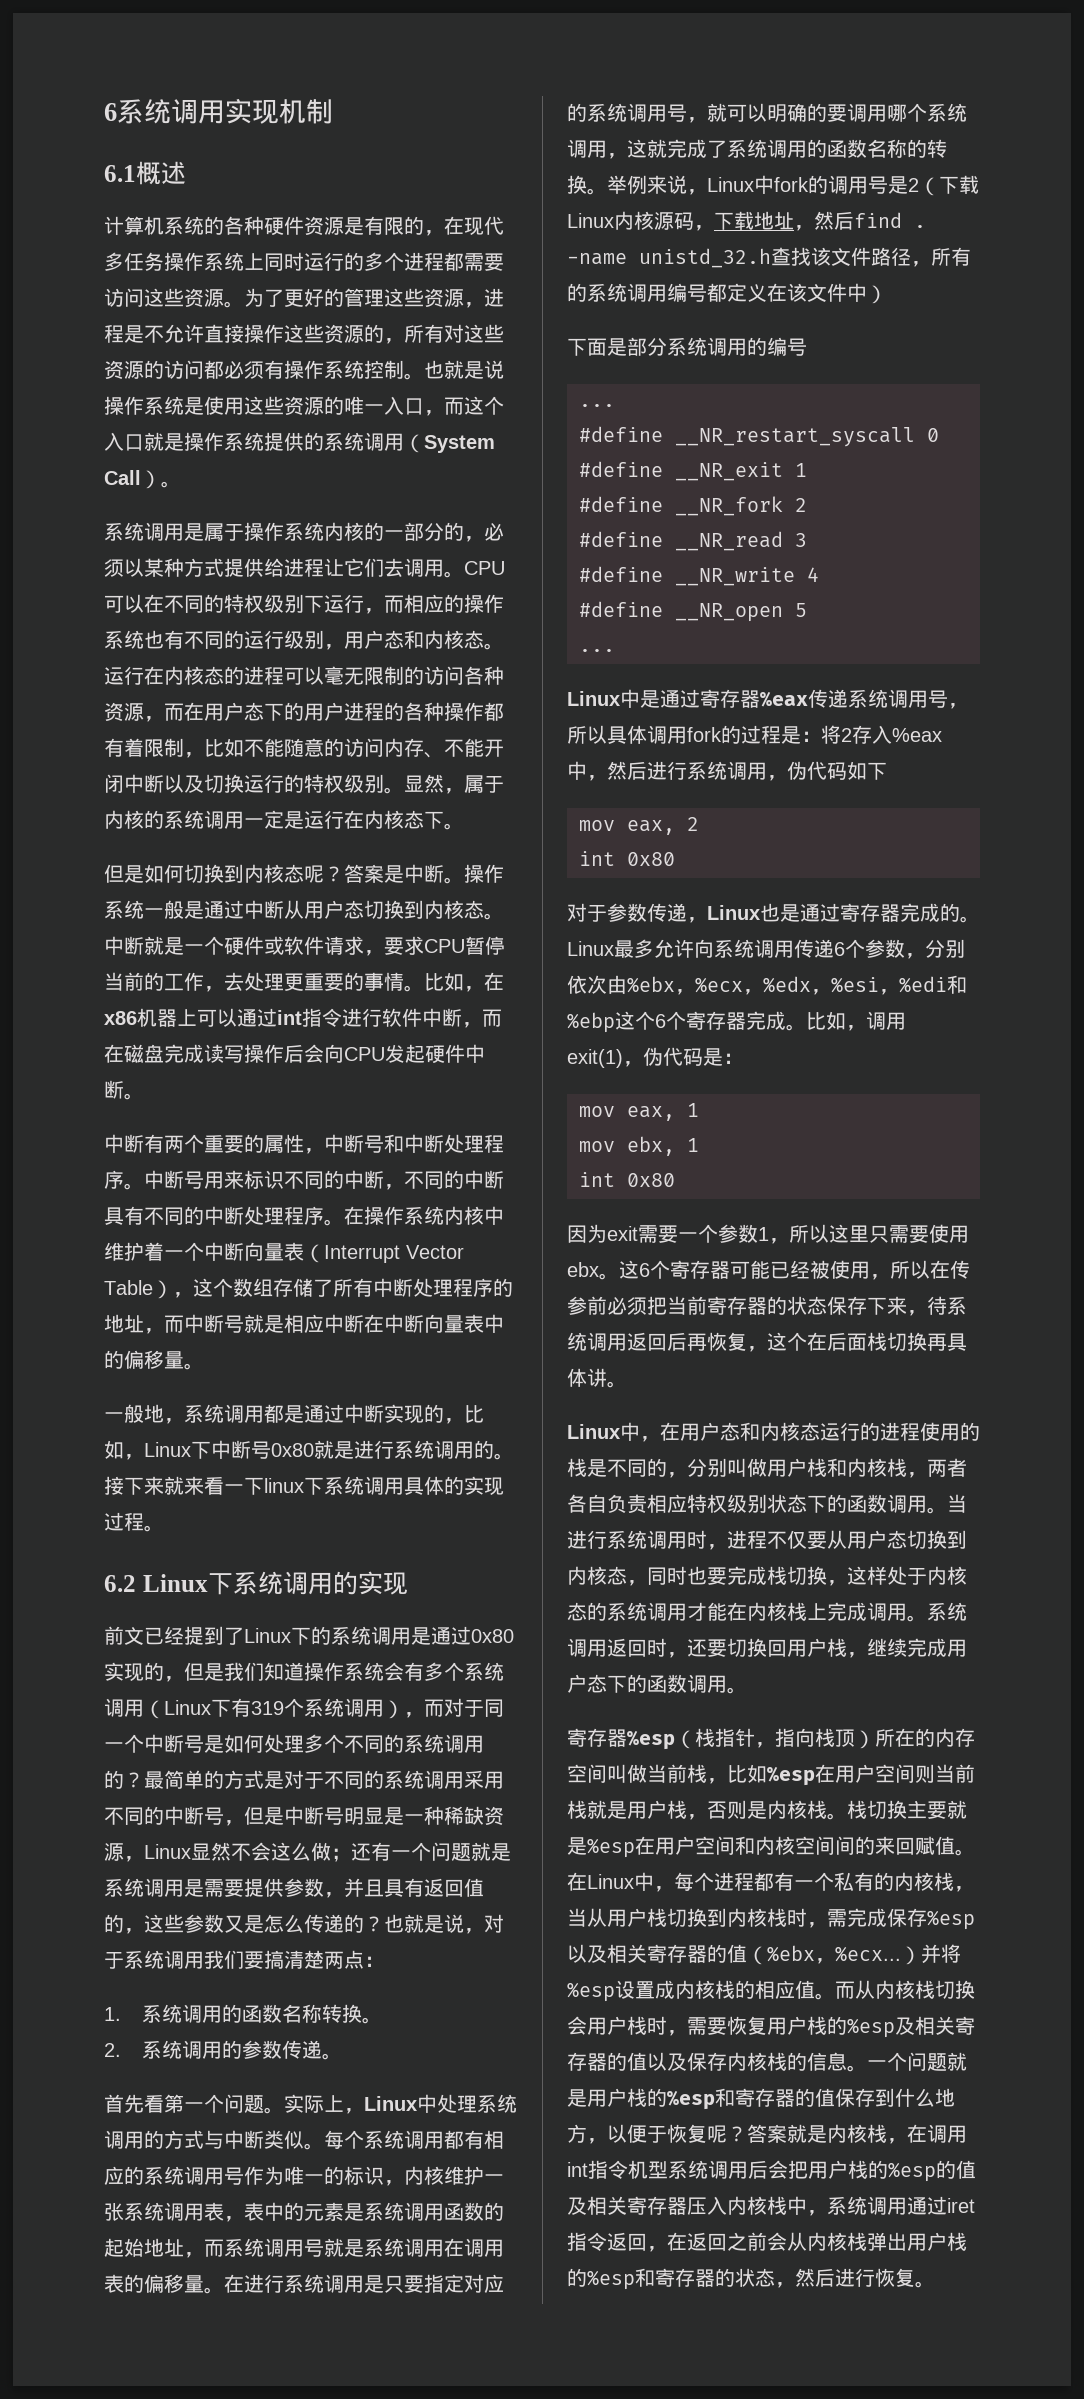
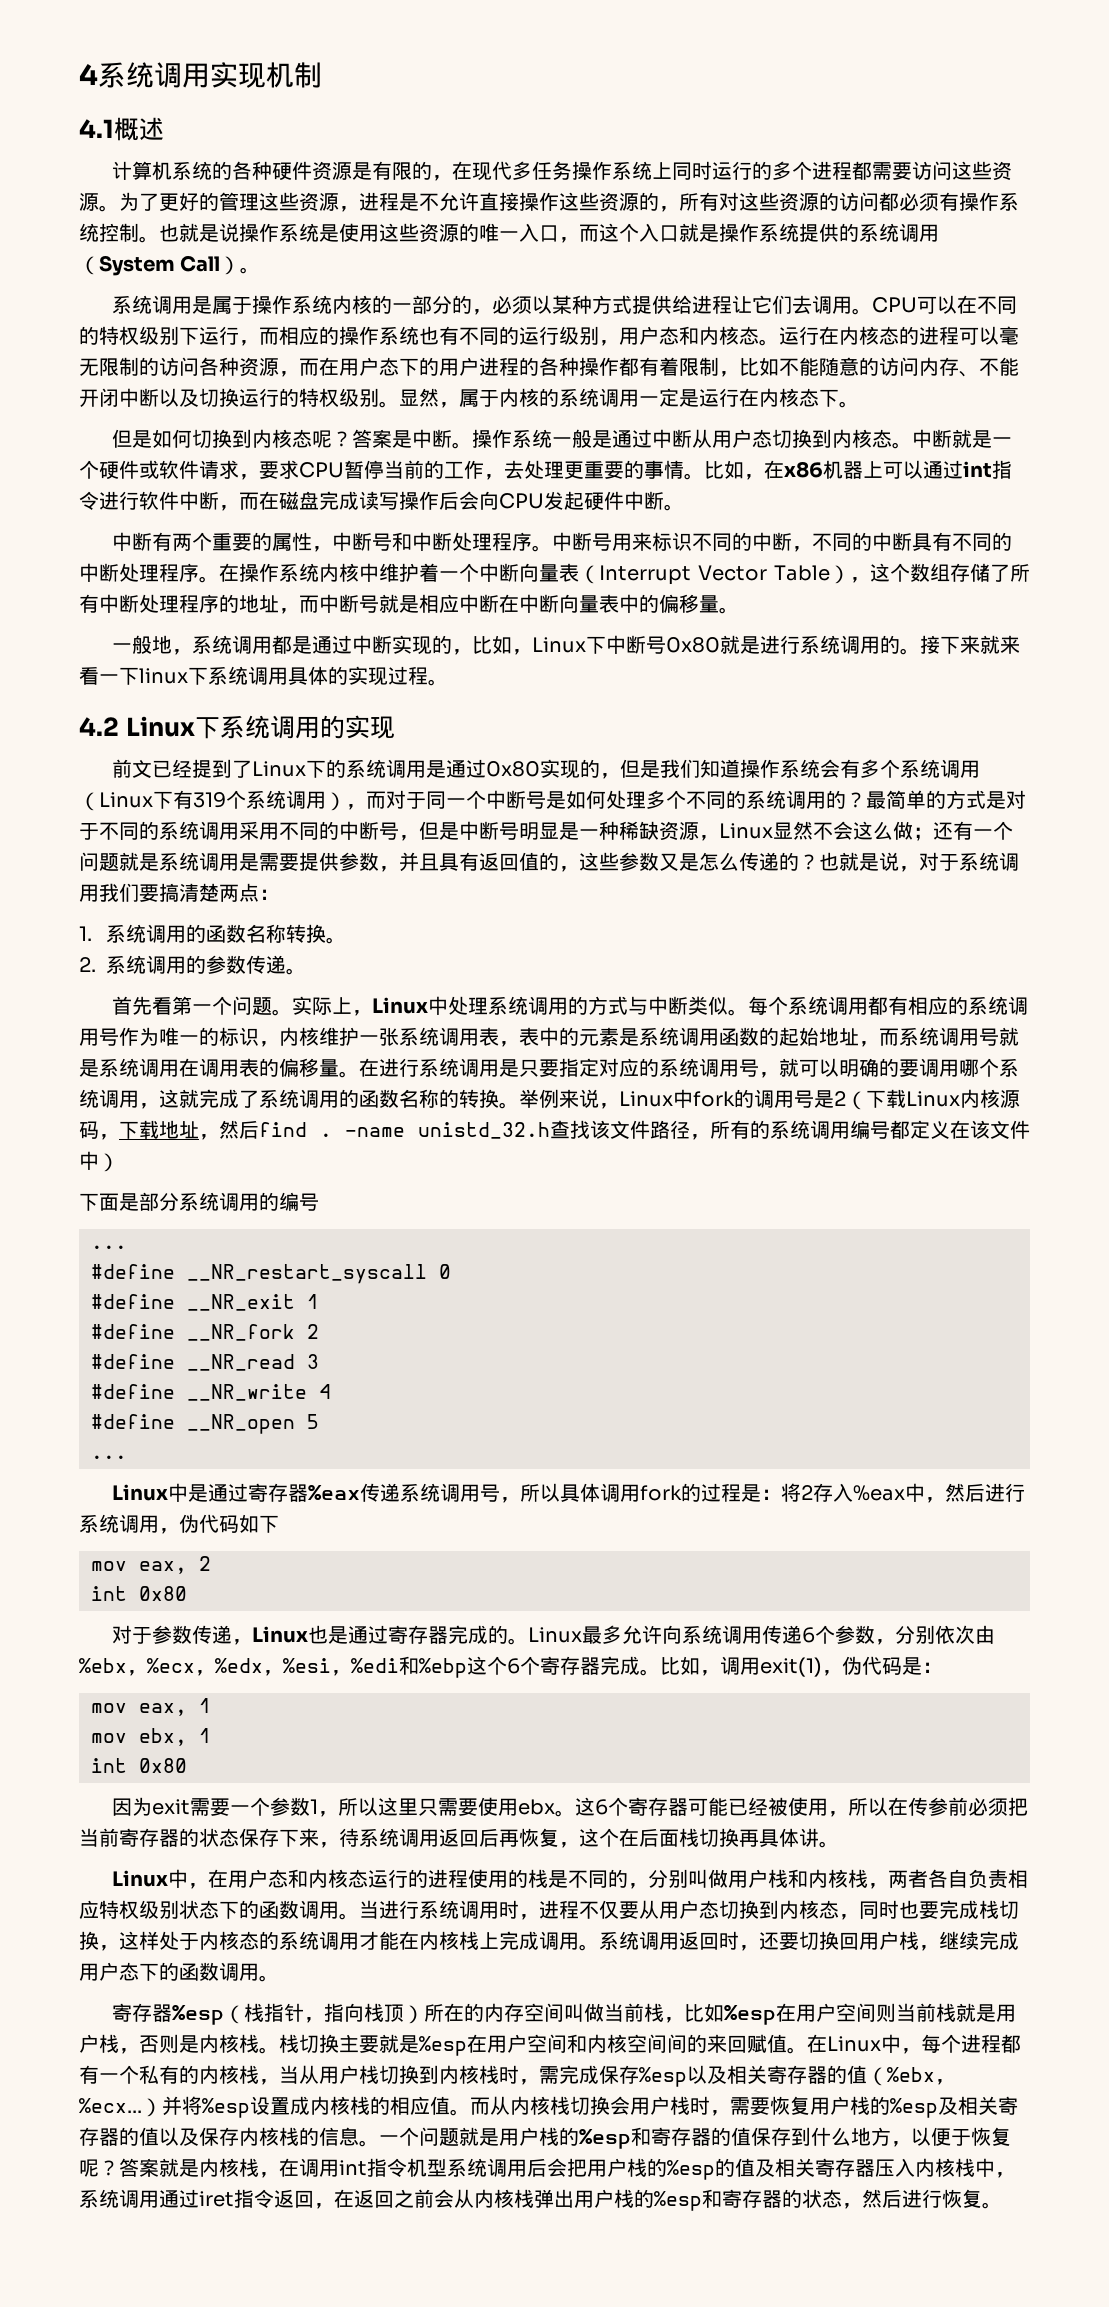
- 6系统调用实现机制
+ 4系统调用实现机制
- 6.1概述
+ 4.1概述
- 6.2 Linux下系统调用的实现
+ 4.2 Linux下系统调用的实现

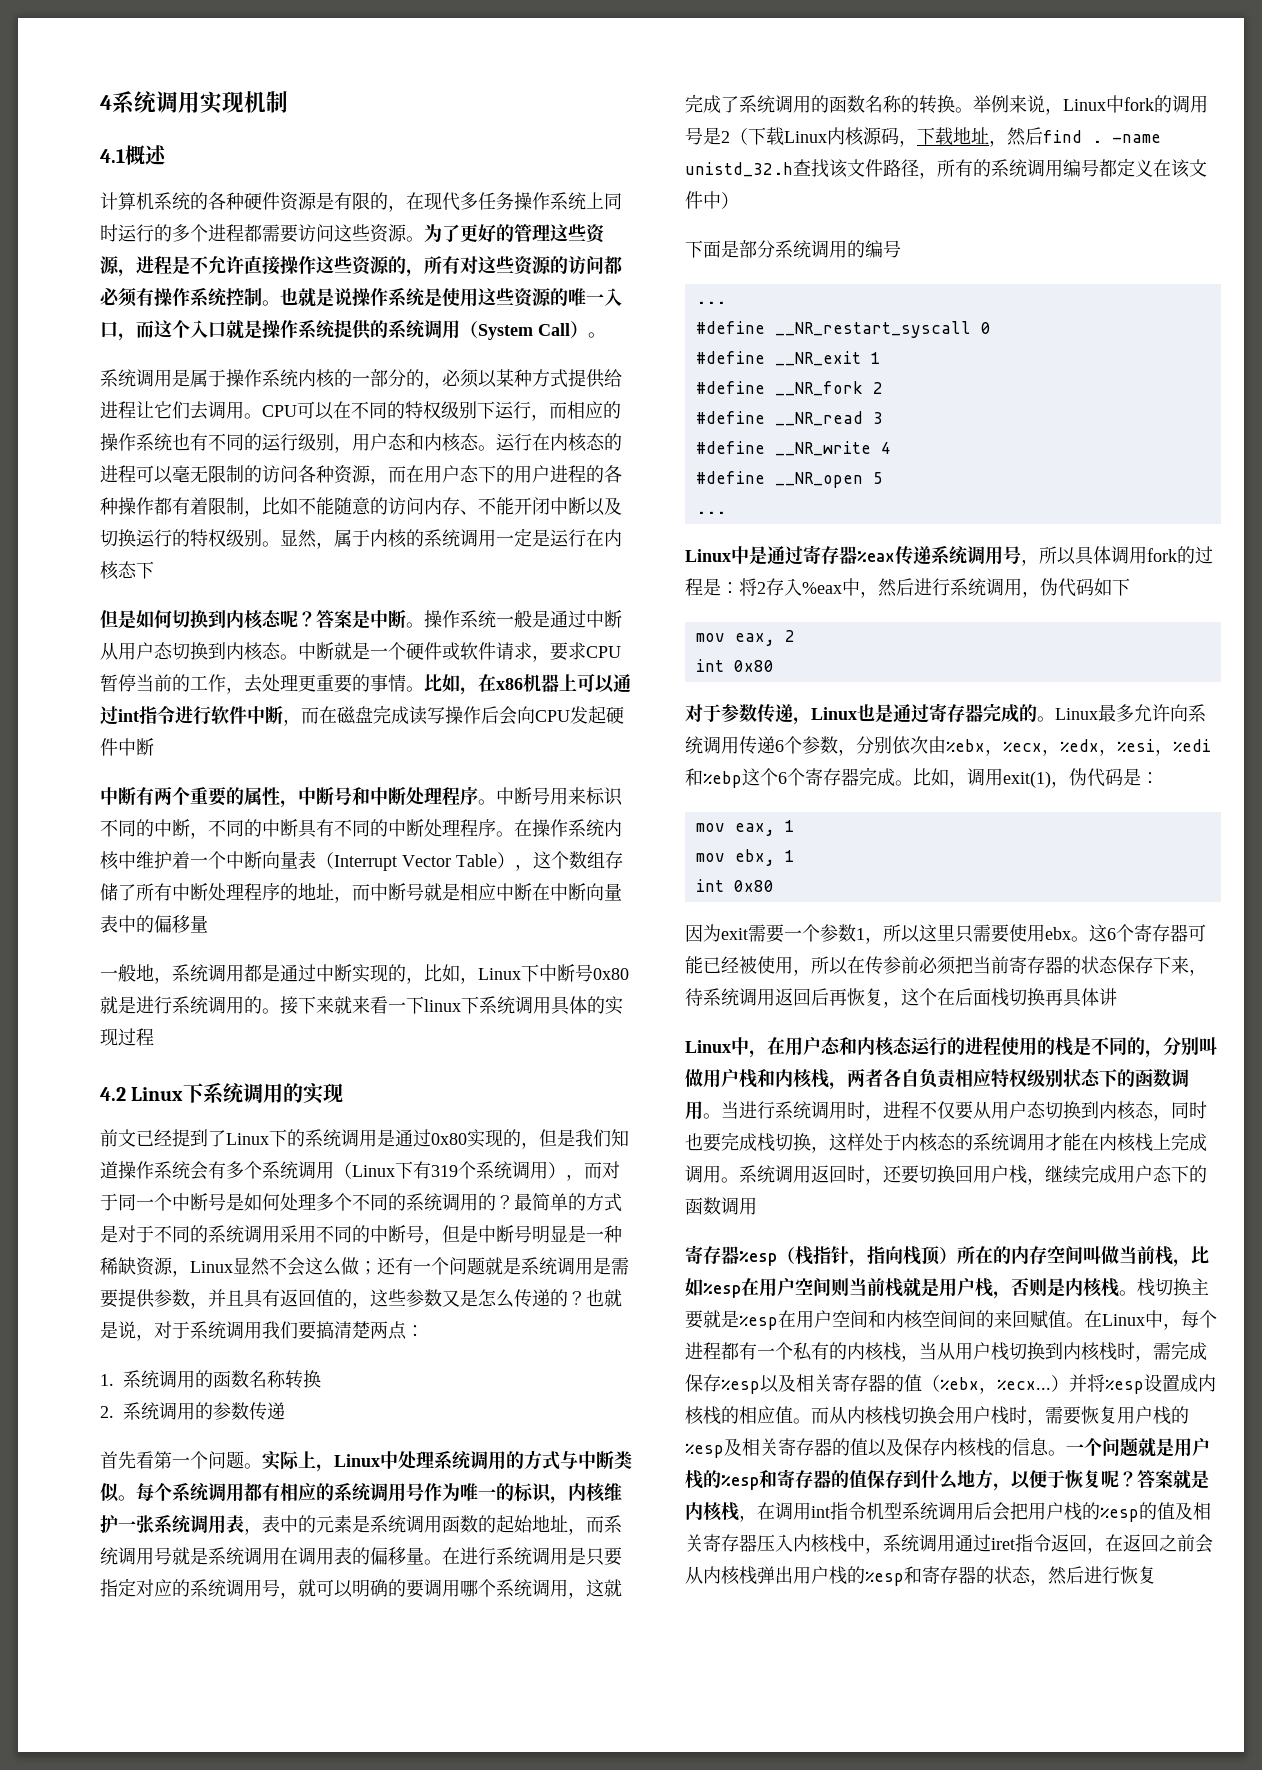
- 显然，属于内核的系统调用一定是运行在内核态下。
+ 显然，属于内核的系统调用一定是运行在内核态下
- 比如，在x86机器上可以通过int指令进行软件中断，而在磁盘完成读写操作后会向CPU发起硬件中断。
+ 比如，在x86机器上可以通过int指令进行软件中断，而在磁盘完成读写操作后会向CPU发起硬件中断
- 在操作系统内核中维护着一个中断向量表（Interrupt Vector Table），这个数组存储了所有中断处理程序的地址，而中断号就是相应中断在中断向量表中的偏移量。
+ 在操作系统内核中维护着一个中断向量表（Interrupt Vector Table），这个数组存储了所有中断处理程序的地址，而中断号就是相应中断在中断向量表中的偏移量
- 接下来就来看一下linux下系统调用具体的实现过程。
+ 接下来就来看一下linux下系统调用具体的实现过程
- 1.系统调用的函数名称转换。
+ 1.系统调用的函数名称转换
- 2.系统调用的参数传递。
+ 2.系统调用的参数传递
- 这6个寄存器可能已经被使用，所以在传参前必须把当前寄存器的状态保存下来，待系统调用返回后再恢复，这个在后面栈切换再具体讲。
+ 这6个寄存器可能已经被使用，所以在传参前必须把当前寄存器的状态保存下来，待系统调用返回后再恢复，这个在后面栈切换再具体讲
- 系统调用返回时，还要切换回用户栈，继续完成用户态下的函数调用。
+ 系统调用返回时，还要切换回用户栈，继续完成用户态下的函数调用
- 答案就是内核栈，在调用int指令机型系统调用后会把用户栈的%esp的值及相关寄存器压入内核栈中，系统调用通过iret指令返回，在返回之前会从内核栈弹出用户栈的%esp和寄存器的状态，然后进行恢复。
+ 答案就是内核栈，在调用int指令机型系统调用后会把用户栈的%esp的值及相关寄存器压入内核栈中，系统调用通过iret指令返回，在返回之前会从内核栈弹出用户栈的%esp和寄存器的状态，然后进行恢复

